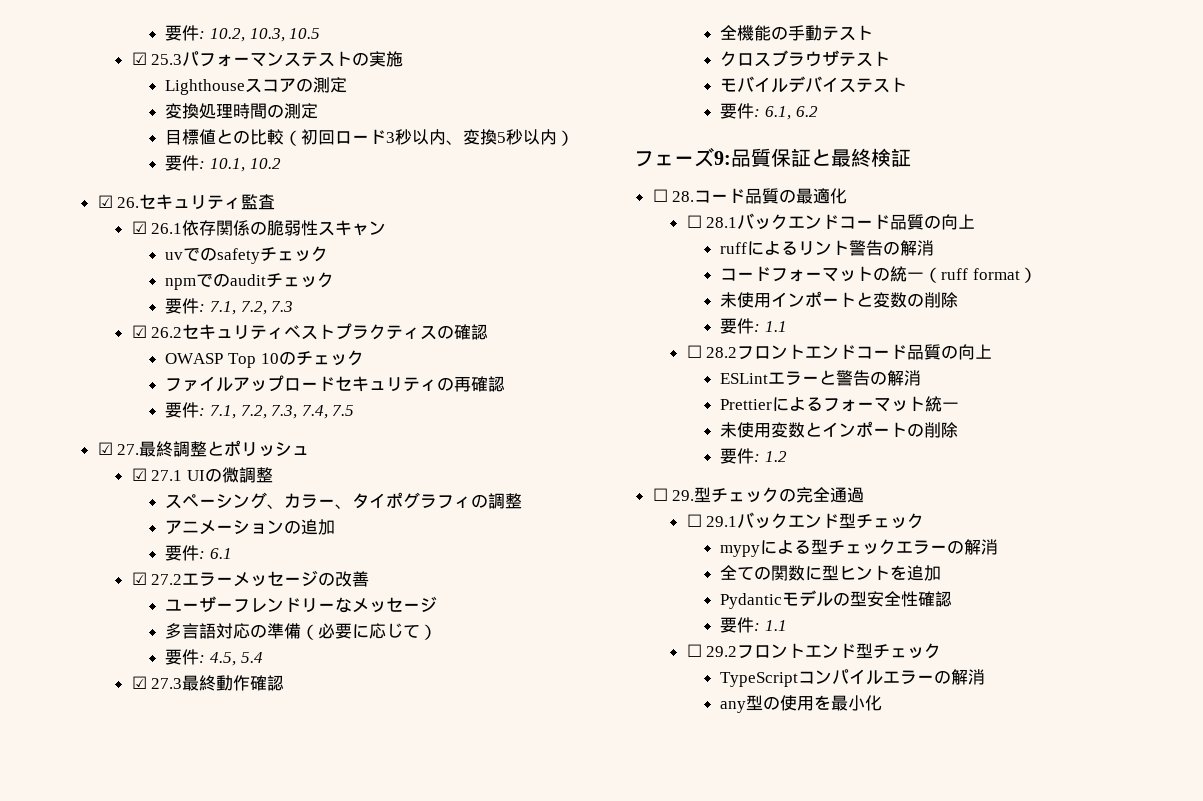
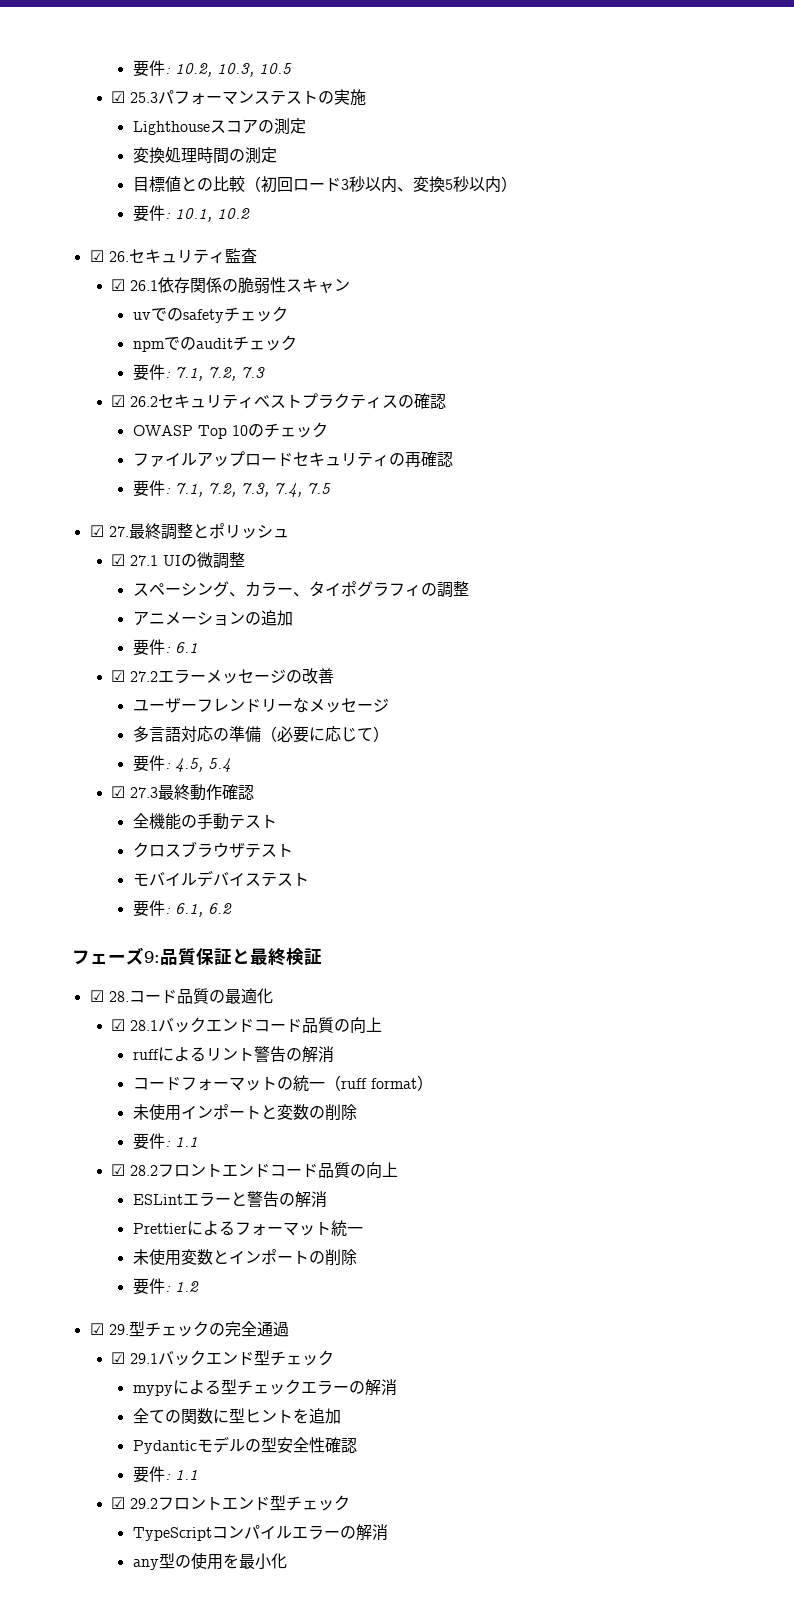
- ☐ 28.コード品質の最適化
+ ☑ 28.コード品質の最適化
- ☐ 28.1バックエンドコード品質の向上
+ ☑ 28.1バックエンドコード品質の向上
- ☐ 28.2フロントエンドコード品質の向上
+ ☑ 28.2フロントエンドコード品質の向上
- ☐ 29.型チェックの完全通過
+ ☑ 29.型チェックの完全通過
- ☐ 29.1バックエンド型チェック
+ ☑ 29.1バックエンド型チェック
- ☐ 29.2フロントエンド型チェック
+ ☑ 29.2フロントエンド型チェック

